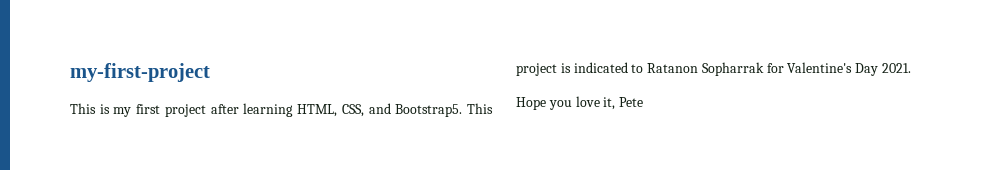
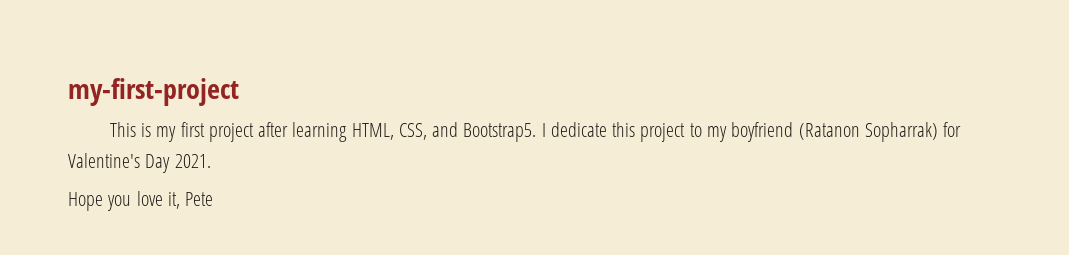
- This project is indicated to Ratanon Sopharrak for Valentine's Day 2021.
+ I dedicate this project to my boyfriend (Ratanon Sopharrak) for Valentine's Day 2021.

